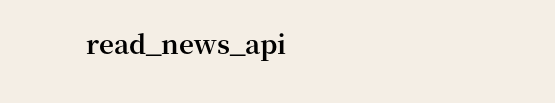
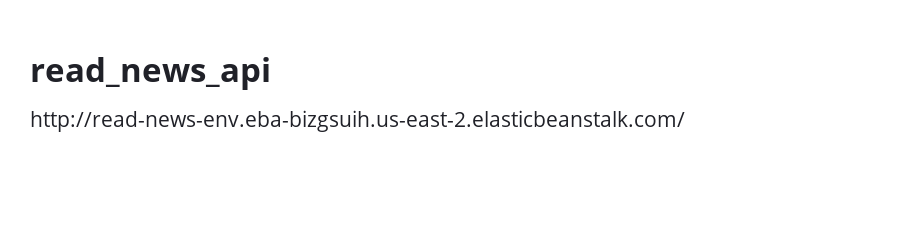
+ http://read-news-env.eba-bizgsuih.us-east-2.elasticbeanstalk.com/

